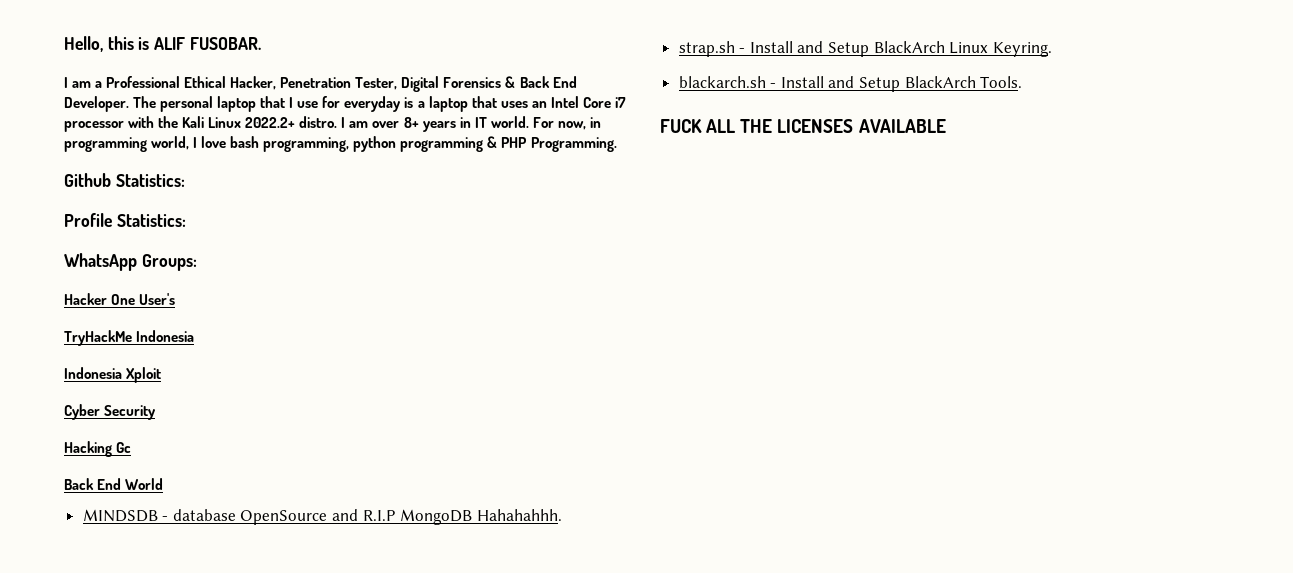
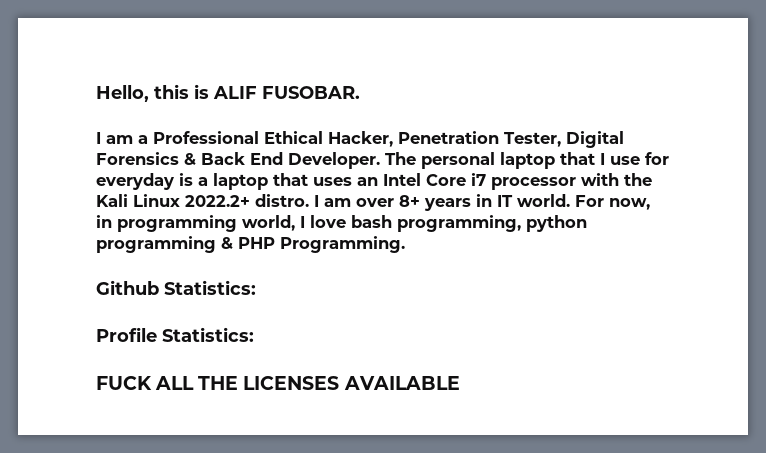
- WhatsApp Groups:
- Hacker One User's
- TryHackMe Indonesia
- Indonesia Xploit
- Cyber Security
- Hacking Gc
- Back End World
- MINDSDB - database OpenSource and R.I.P MongoDB Hahahahhh.
- strap.sh - Install and Setup BlackArch Linux Keyring.
- blackarch.sh - Install and Setup BlackArch Tools.

